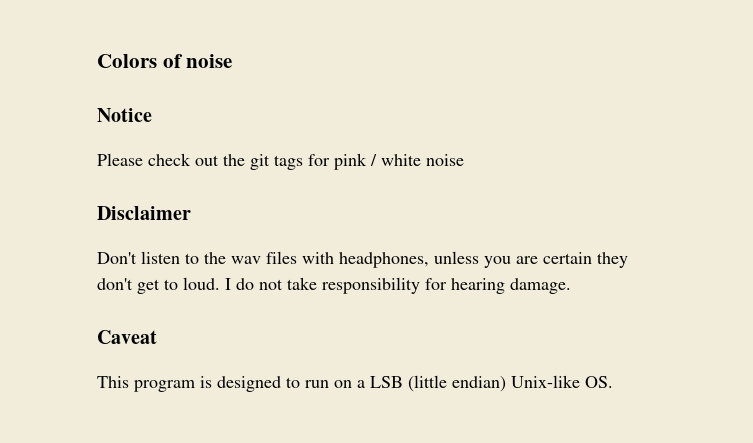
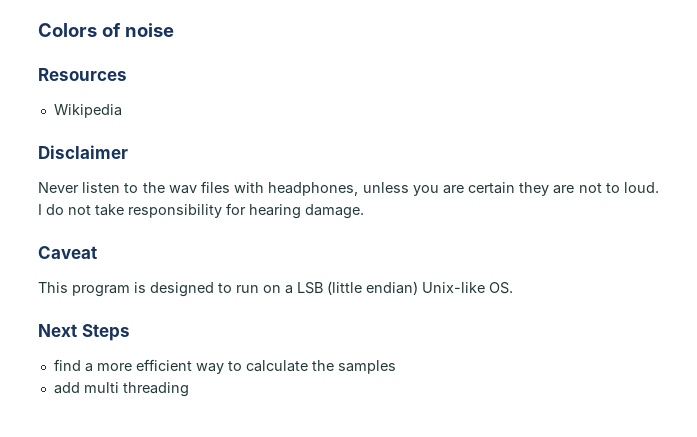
- Notice
- Please check out the git tags for pink / white noise
+ Resources
+ Wikipedia
- Don't listen to the wav files with headphones, unless you are certain they don't get to loud.
+ Never listen to the wav files with headphones, unless you are certain they are not to loud.
+ Next Steps
+ find a more efficient way to calculate the samples
+ add multi threading

